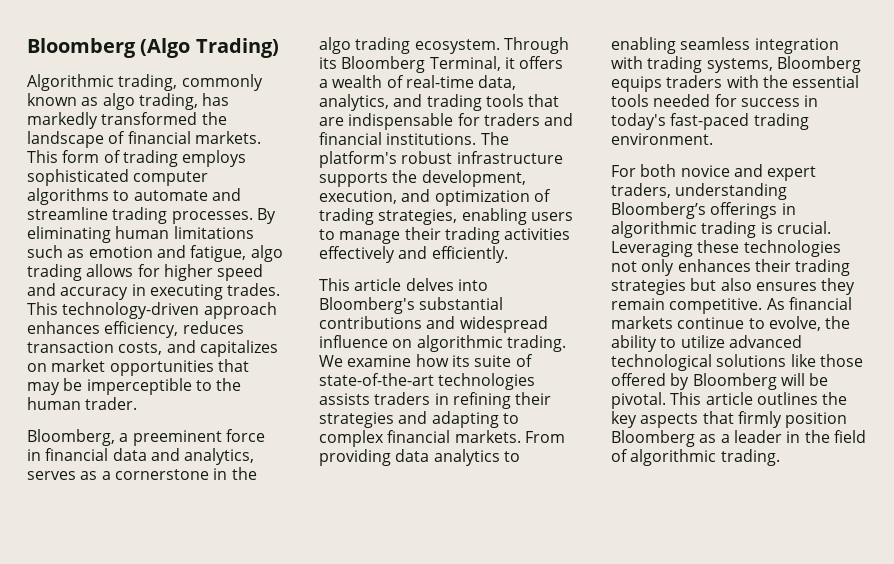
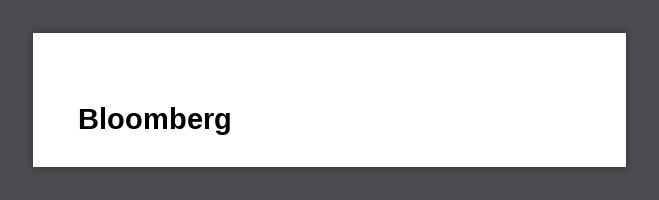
- Bloomberg (Algo Trading)
- Algorithmic trading, commonly known as algo trading, has markedly transformed the landscape of financial markets. This form of trading employs sophisticated computer algorithms to automate and streamline trading processes. By eliminating human limitations such as emotion and fatigue, algo trading allows for higher speed and accuracy in executing trades. This technology-driven approach enhances efficiency, reduces transaction costs, and capitalizes on market opportunities that may be imperceptible to the human trader.
- Bloomberg, a preeminent force in financial data and analytics, serves as a cornerstone in the algo trading ecosystem. Through its Bloomberg Terminal, it offers a wealth of real-time data, analytics, and trading tools that are indispensable for traders and financial institutions. The platform's robust infrastructure supports the development, execution, and optimization of trading strategies, enabling users to manage their trading activities effectively and efficiently.
- This article delves into Bloomberg's substantial contributions and widespread influence on algorithmic trading. We examine how its suite of state-of-the-art technologies assists traders in refining their strategies and adapting to complex financial markets. From providing data analytics to enabling seamless integration with trading systems, Bloomberg equips traders with the essential tools needed for success in today's fast-paced trading environment.
- For both novice and expert traders, understanding Bloomberg’s offerings in algorithmic trading is crucial. Leveraging these technologies not only enhances their trading strategies but also ensures they remain competitive. As financial markets continue to evolve, the ability to utilize advanced technological solutions like those offered by Bloomberg will be pivotal. This article outlines the key aspects that firmly position Bloomberg as a leader in the field of algorithmic trading.
+ Bloomberg

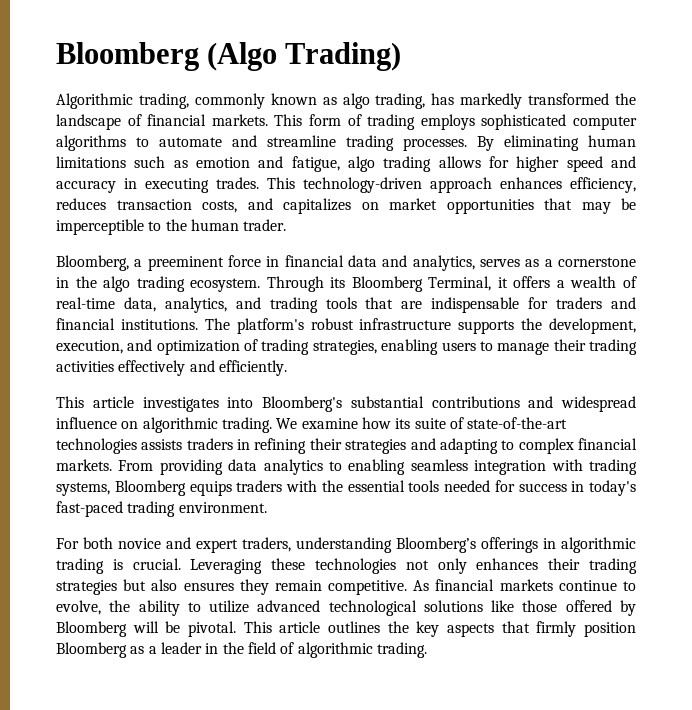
- Bloomberg
+ Bloomberg (Algo Trading)
+ Algorithmic trading, commonly known as algo trading, has markedly transformed the landscape of financial markets. This form of trading employs sophisticated computer algorithms to automate and streamline trading processes. By eliminating human limitations such as emotion and fatigue, algo trading allows for higher speed and accuracy in executing trades. This technology-driven approach enhances efficiency, reduces transaction costs, and capitalizes on market opportunities that may be imperceptible to the human trader.
+ Bloomberg, a preeminent force in financial data and analytics, serves as a cornerstone in the algo trading ecosystem. Through its Bloomberg Terminal, it offers a wealth of real-time data, analytics, and trading tools that are indispensable for traders and financial institutions. The platform's robust infrastructure supports the development, execution, and optimization of trading strategies, enabling users to manage their trading activities effectively and efficiently.
+ This article investigates into Bloomberg's substantial contributions and widespread influence on algorithmic trading. We examine how its suite of state-of-the-art technologies assists traders in refining their strategies and adapting to complex financial markets. From providing data analytics to enabling seamless integration with trading systems, Bloomberg equips traders with the essential tools needed for success in today's fast-paced trading environment.
+ For both novice and expert traders, understanding Bloomberg’s offerings in algorithmic trading is crucial. Leveraging these technologies not only enhances their trading strategies but also ensures they remain competitive. As financial markets continue to evolve, the ability to utilize advanced technological solutions like those offered by Bloomberg will be pivotal. This article outlines the key aspects that firmly position Bloomberg as a leader in the field of algorithmic trading.

